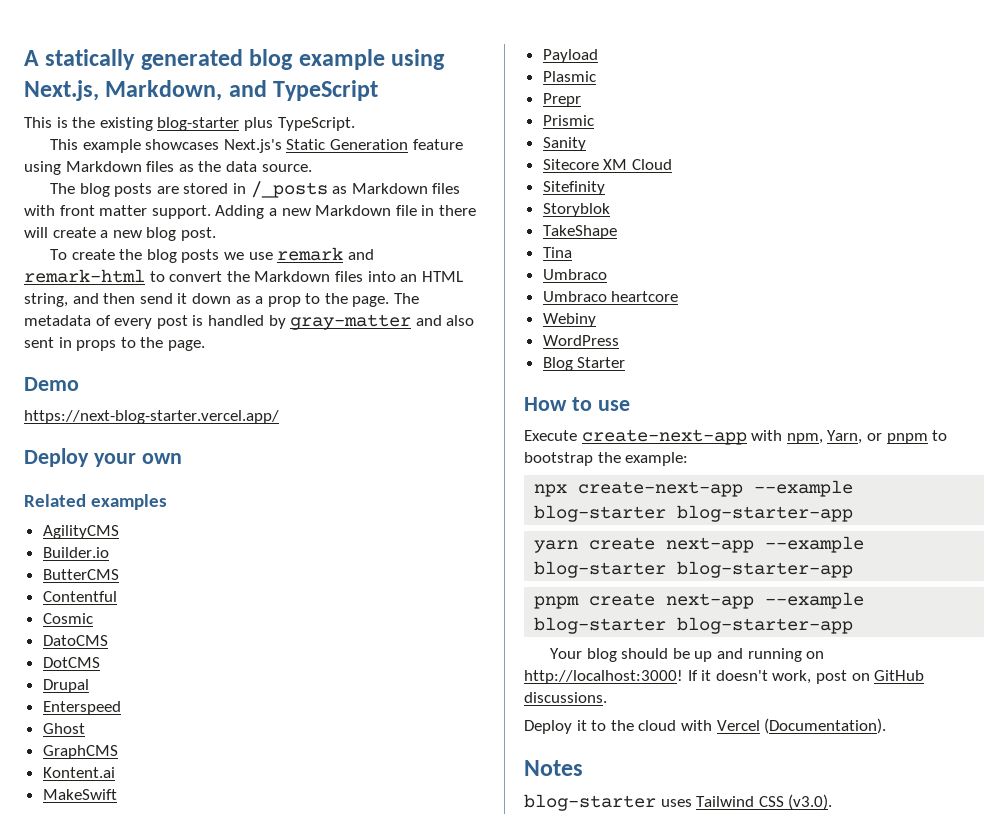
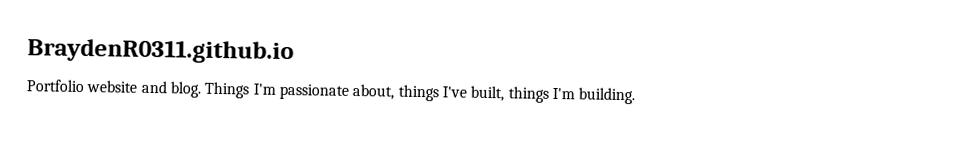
- A statically generated blog example using Next.js, Markdown, and TypeScript
- This is the existing blog-starter plus TypeScript.
- This example showcases Next.js's Static Generation feature using Markdown files as the data source.
- The blog posts are stored in /_posts as Markdown files with front matter support. Adding a new Markdown file in there will create a new blog post.
- To create the blog posts we use remark and remark-html to convert the Markdown files into an HTML string, and then send it down as a prop to the page. The metadata of every post is handled by gray-matter and also sent in props to the page.
- Demo
- https://next-blog-starter.vercel.app/
- Deploy your own
- Related examples
- AgilityCMS
- Builder.io
- ButterCMS
- Contentful
- Cosmic
- DatoCMS
- DotCMS
- Drupal
- Enterspeed
- Ghost
- GraphCMS
- Kontent.ai
- MakeSwift
- Payload
- Plasmic
- Prepr
- Prismic
- Sanity
- Sitecore XM Cloud
- Sitefinity
- Storyblok
- TakeShape
- Tina
- Umbraco
- Umbraco heartcore
- Webiny
- WordPress
- Blog Starter
- How to use
- Execute create-next-app with npm, Yarn, or pnpm to bootstrap the example:
- npx create-next-app --example blog-starter blog-starter-app
- yarn create next-app --example blog-starter blog-starter-app
- pnpm create next-app --example blog-starter blog-starter-app
- Your blog should be up and running on http://localhost:3000! If it doesn't work, post on GitHub discussions.
- Deploy it to the cloud with Vercel (Documentation).
- Notes
- blog-starter uses Tailwind CSS (v3.0).
+ BraydenR0311.github.io
+ Portfolio website and blog. Things I'm passionate about, things I've built, things I'm building.

